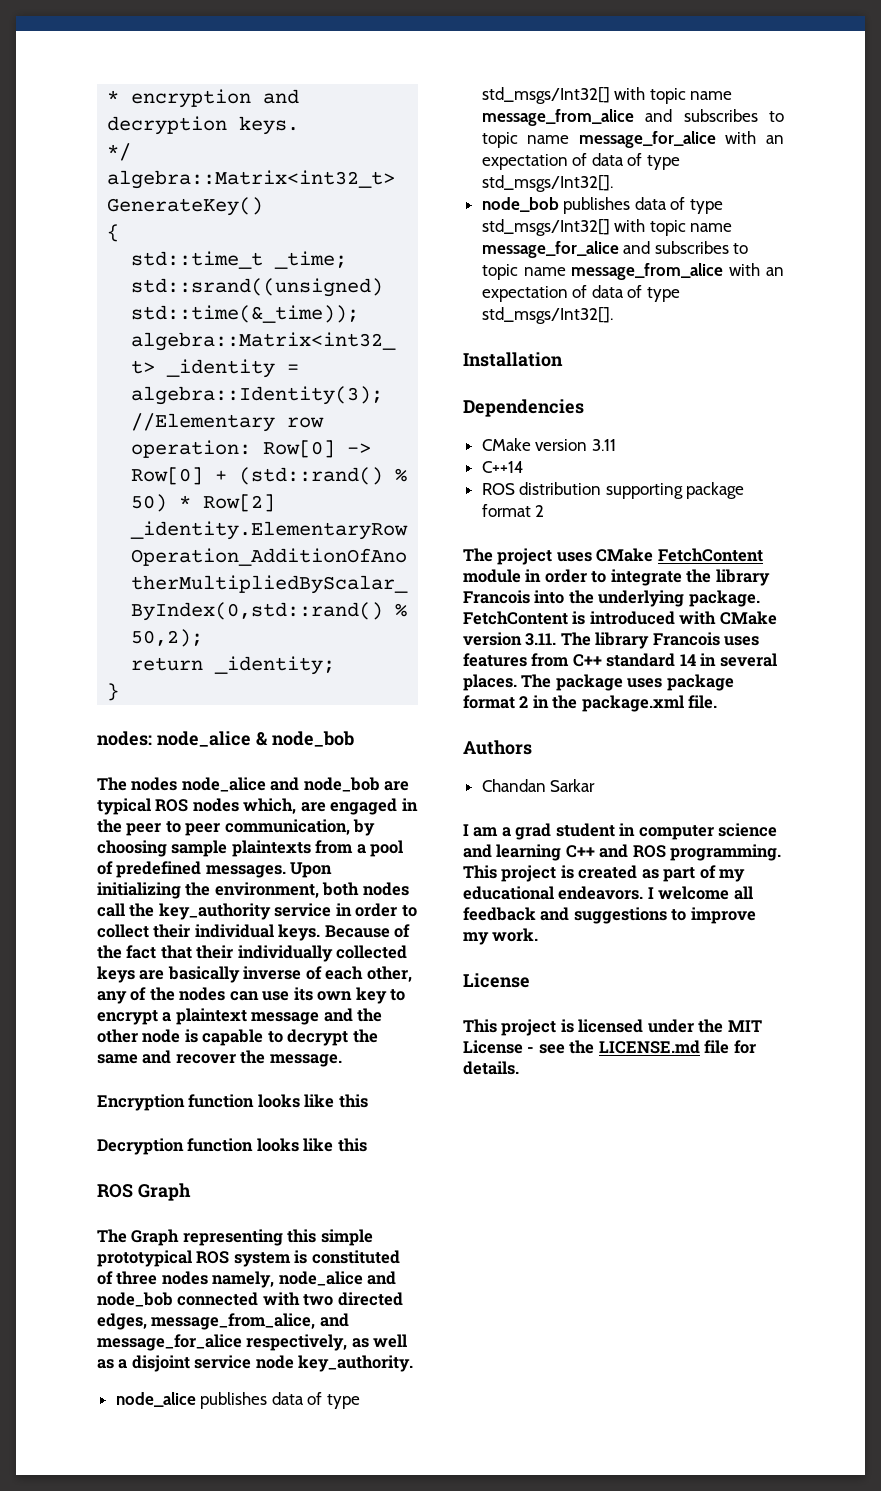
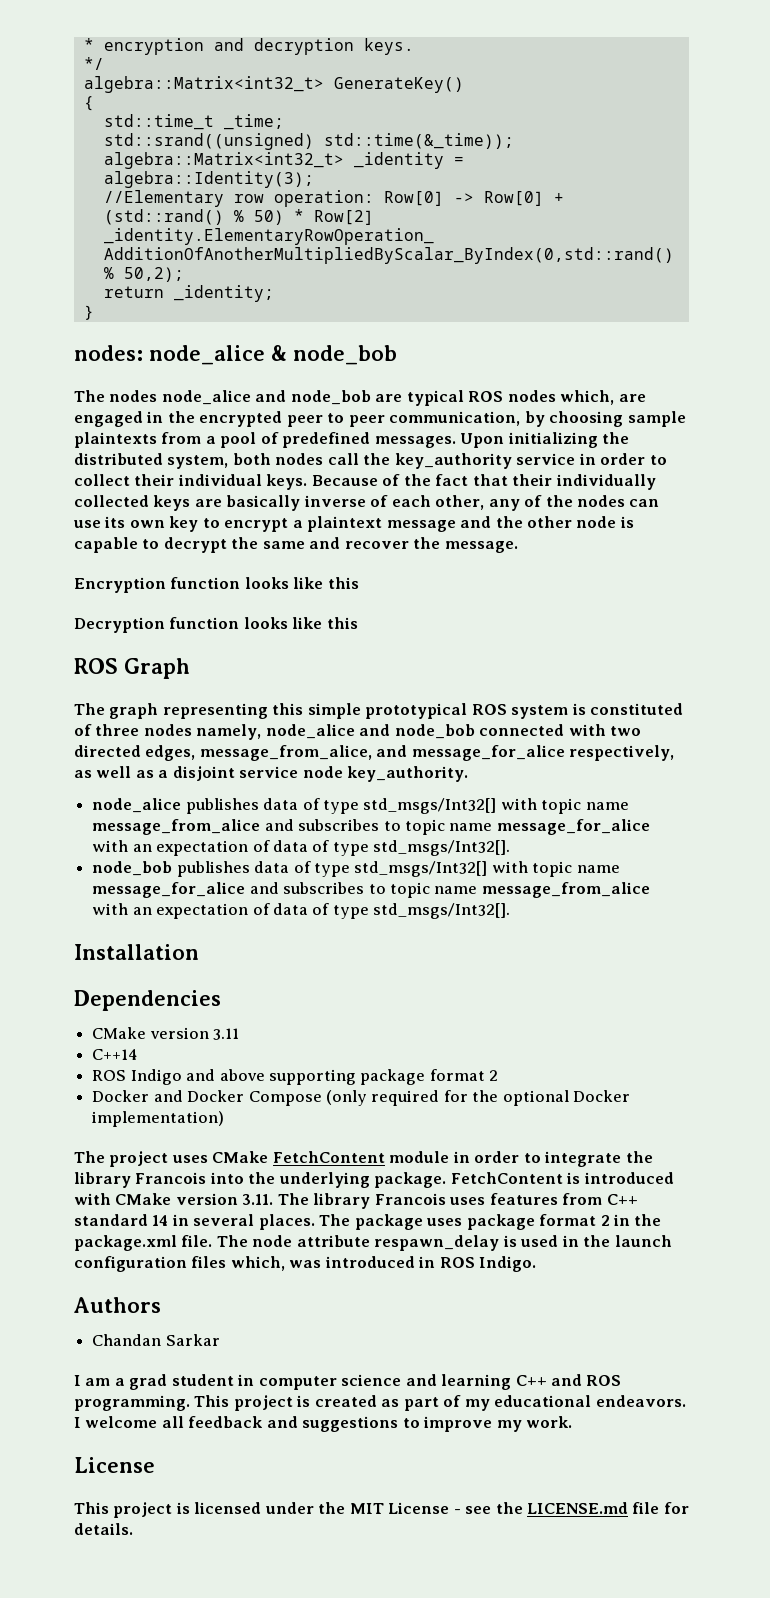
- The nodes node_alice and node_bob are typical ROS nodes which, are engaged in the peer to peer communication, by choosing sample plaintexts from a pool of predefined messages.
+ The nodes node_alice and node_bob are typical ROS nodes which, are engaged in the encrypted peer to peer communication, by choosing sample plaintexts from a pool of predefined messages.
- Upon initializing the environment, both nodes call the key_authority service in order to collect their individual keys.
+ Upon initializing the distributed system, both nodes call the key_authority service in order to collect their individual keys.
- The Graph representing this simple prototypical ROS system is constituted of three nodes namely, node_alice and node_bob connected with two directed edges, message_from_alice, and message_for_alice respectively, as well as a disjoint service node key_authority.
+ The graph representing this simple prototypical ROS system is constituted of three nodes namely, node_alice and node_bob connected with two directed edges, message_from_alice, and message_for_alice respectively, as well as a disjoint service node key_authority.
- ROS distribution supporting package format 2
+ ROS Indigo and above supporting package format 2
+ Docker and Docker Compose (only required for the optional Docker implementation)
+ The node attribute respawn_delay is used in the launch configuration files which, was introduced in ROS Indigo.

